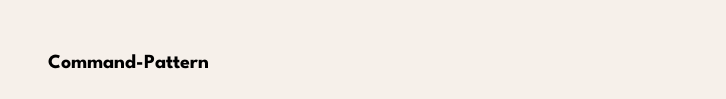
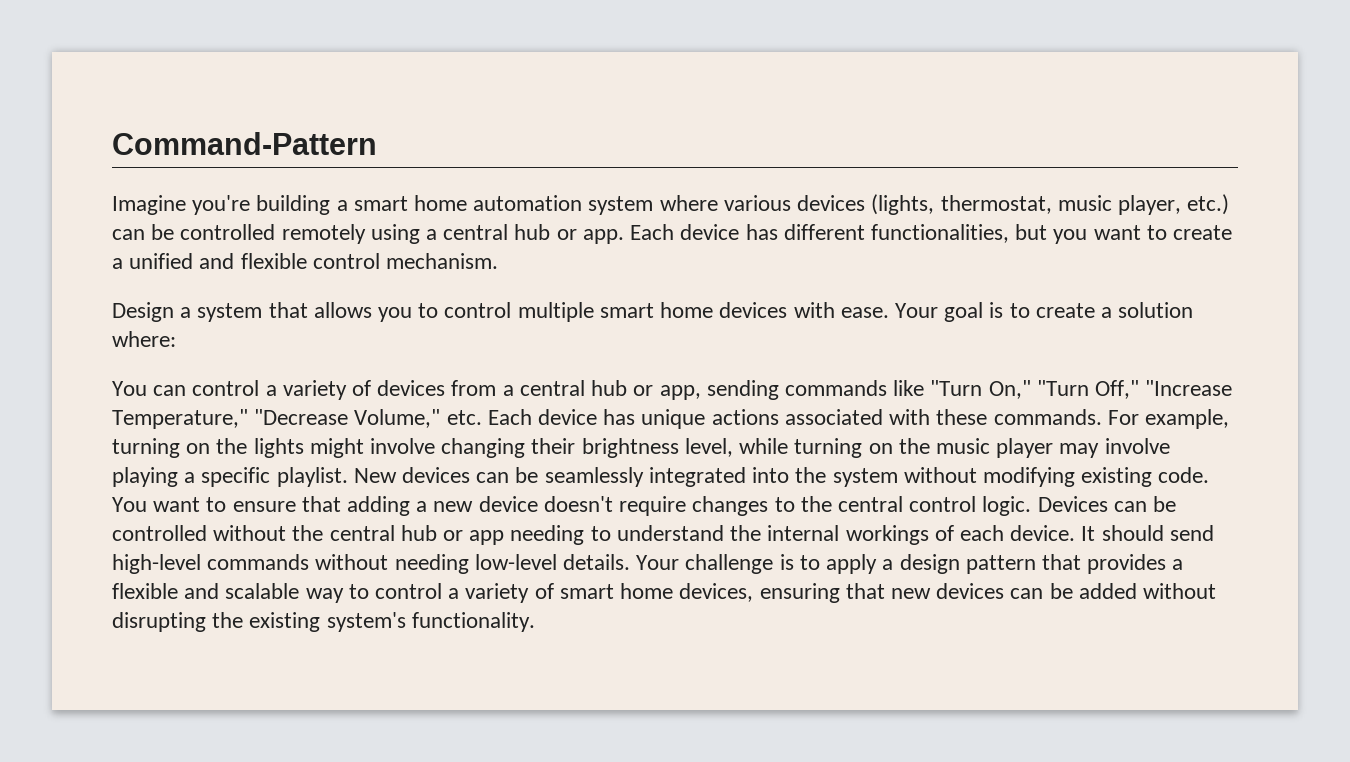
+ Imagine you're building a smart home automation system where various devices (lights, thermostat, music player, etc.) can be controlled remotely using a central hub or app. Each device has different functionalities, but you want to create a unified and flexible control mechanism.
+ Design a system that allows you to control multiple smart home devices with ease. Your goal is to create a solution where:
+ You can control a variety of devices from a central hub or app, sending commands like "Turn On," "Turn Off," "Increase Temperature," "Decrease Volume," etc. Each device has unique actions associated with these commands. For example, turning on the lights might involve changing their brightness level, while turning on the music player may involve playing a specific playlist. New devices can be seamlessly integrated into the system without modifying existing code. You want to ensure that adding a new device doesn't require changes to the central control logic. Devices can be controlled without the central hub or app needing to understand the internal workings of each device. It should send high-level commands without needing low-level details. Your challenge is to apply a design pattern that provides a flexible and scalable way to control a variety of smart home devices, ensuring that new devices can be added without disrupting the existing system's functionality.

